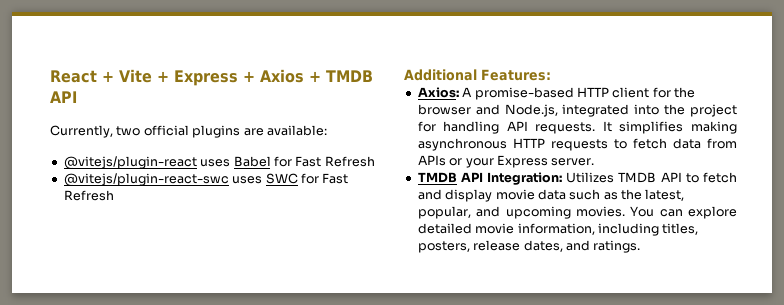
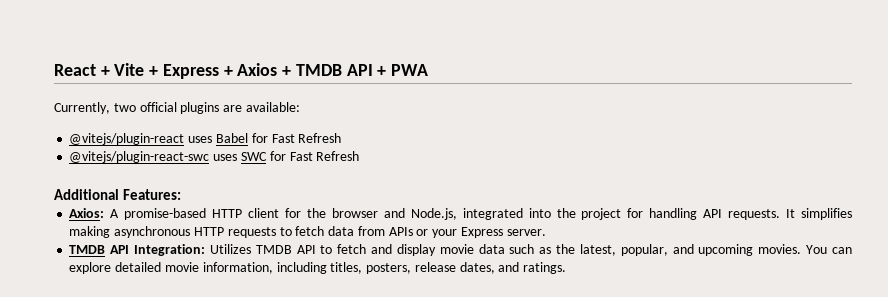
- React + Vite + Express + Axios + TMDB API
+ React + Vite + Express + Axios + TMDB API + PWA

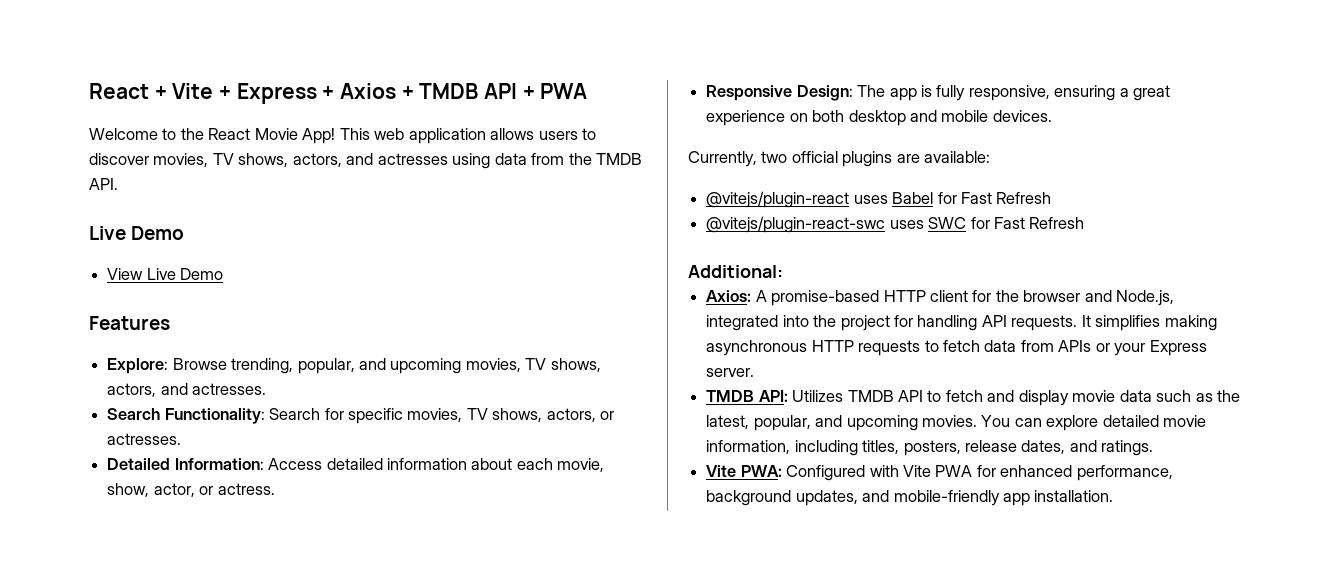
+ Welcome to the React Movie App! This web application allows users to discover movies, TV shows, actors, and actresses using data from the TMDB API.
+ Live Demo
+ View Live Demo
+ Features
+ Explore: Browse trending, popular, and upcoming movies, TV shows, actors, and actresses.
+ Search Functionality: Search for specific movies, TV shows, actors, or actresses.
+ Detailed Information: Access detailed information about each movie, show, actor, or actress.
+ Responsive Design: The app is fully responsive, ensuring a great experience on both desktop and mobile devices.
- Additional Features:
+ Additional:
- TMDB API Integration: Utilizes TMDB API to fetch and display movie data such as the latest, popular, and upcoming movies.
+ TMDB API: Utilizes TMDB API to fetch and display movie data such as the latest, popular, and upcoming movies.
+ Vite PWA: Configured with Vite PWA for enhanced performance, background updates, and mobile-friendly app installation.

